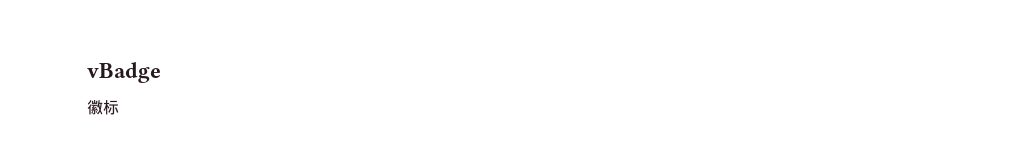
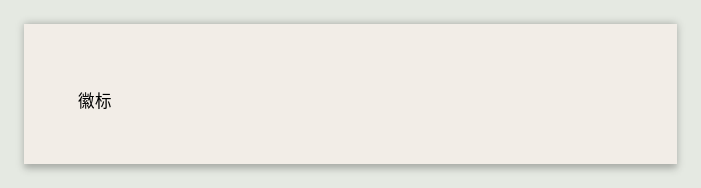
- vBadge

